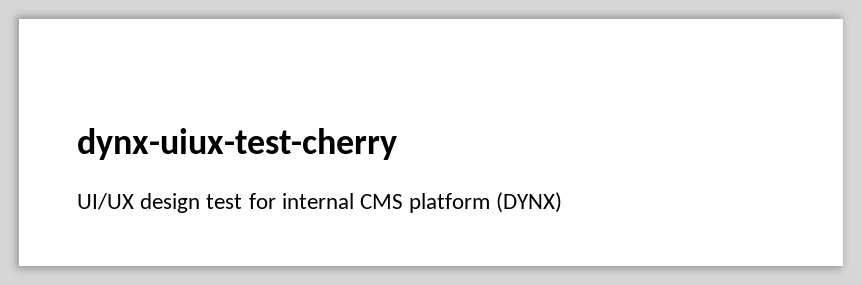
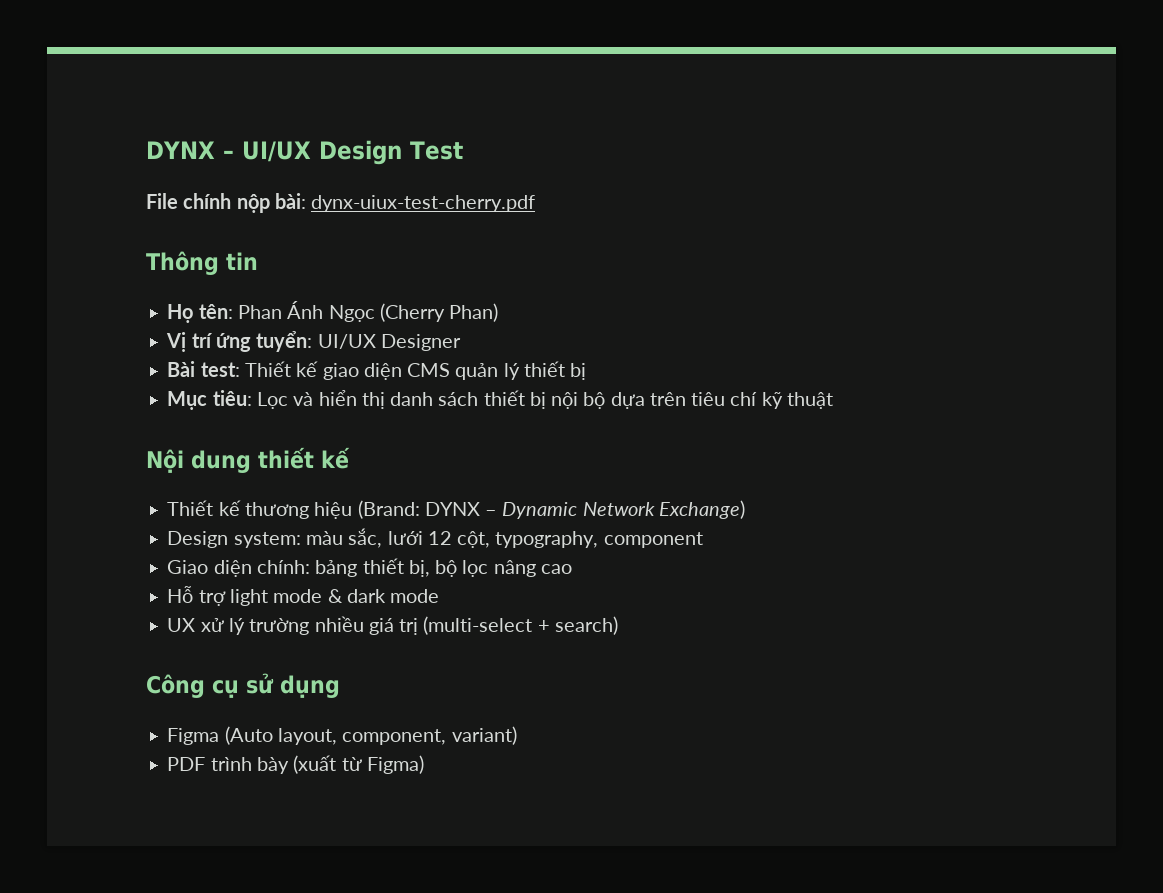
- dynx-uiux-test-cherry
- UI/UX design test for internal CMS platform (DYNX)
+ DYNX – UI/UX Design Test
+ File chính nộp bài: dynx-uiux-test-cherry.pdf
+ Thông tin
+ Họ tên: Phan Ánh Ngọc (Cherry Phan)
+ Vị trí ứng tuyển: UI/UX Designer
+ Bài test: Thiết kế giao diện CMS quản lý thiết bị
+ Mục tiêu: Lọc và hiển thị danh sách thiết bị nội bộ dựa trên tiêu chí kỹ thuật
+ Nội dung thiết kế
+ Thiết kế thương hiệu (Brand: DYNX – Dynamic Network Exchange)
+ Design system: màu sắc, lưới 12 cột, typography, component
+ Giao diện chính: bảng thiết bị, bộ lọc nâng cao
+ Hỗ trợ light mode & dark mode
+ UX xử lý trường nhiều giá trị (multi-select + search)
+ Công cụ sử dụng
+ Figma (Auto layout, component, variant)
+ PDF trình bày (xuất từ Figma)

